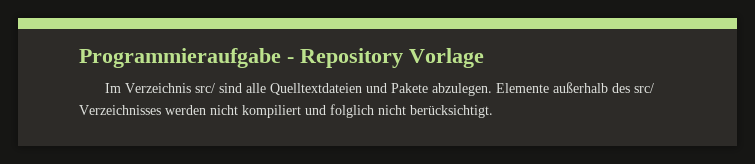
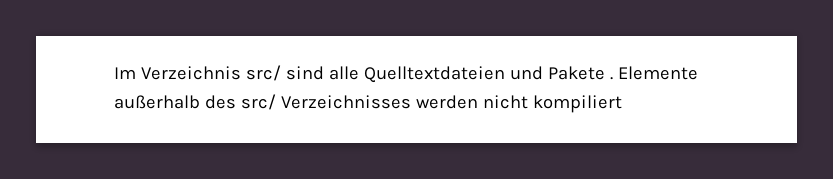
- Programmieraufgabe - Repository Vorlage
- Im Verzeichnis src/ sind alle Quelltextdateien und Pakete abzulegen.
+ Im Verzeichnis src/ sind alle Quelltextdateien und Pakete .
- Elemente außerhalb des src/ Verzeichnisses werden nicht kompiliert und folglich nicht berücksichtigt.
+ Elemente außerhalb des src/ Verzeichnisses werden nicht kompiliert

